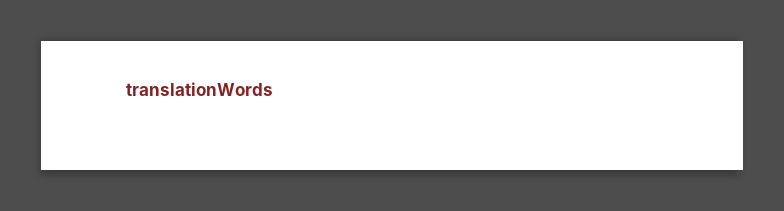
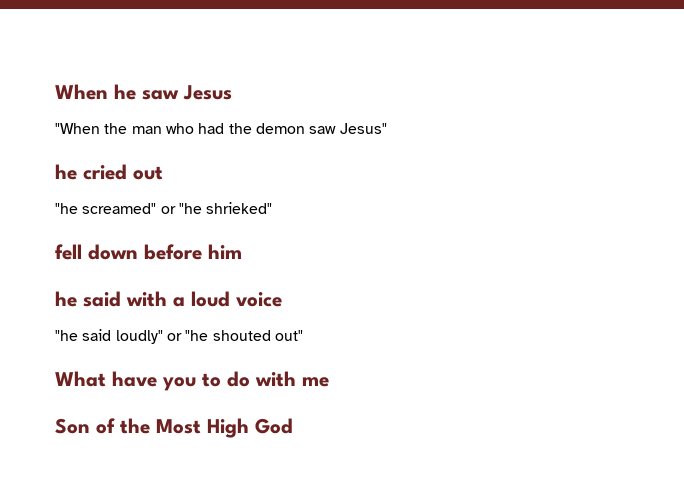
- translationWords
+ When he saw Jesus
+ "When the man who had the demon saw Jesus"
+ he cried out
+ "he screamed" or "he shrieked"
+ fell down before him
+ he said with a loud voice
+ "he said loudly" or "he shouted out"
+ What have you to do with me
+ Son of the Most High God

